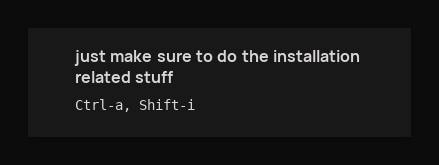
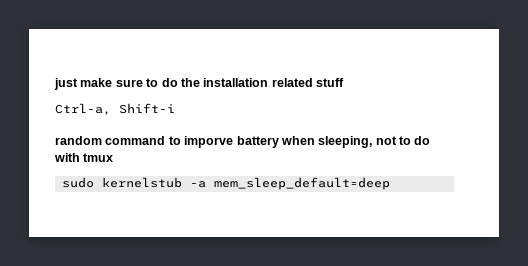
+ random command to imporve battery when sleeping, not to do with tmux
+ sudo kernelstub -a mem_sleep_default=deep

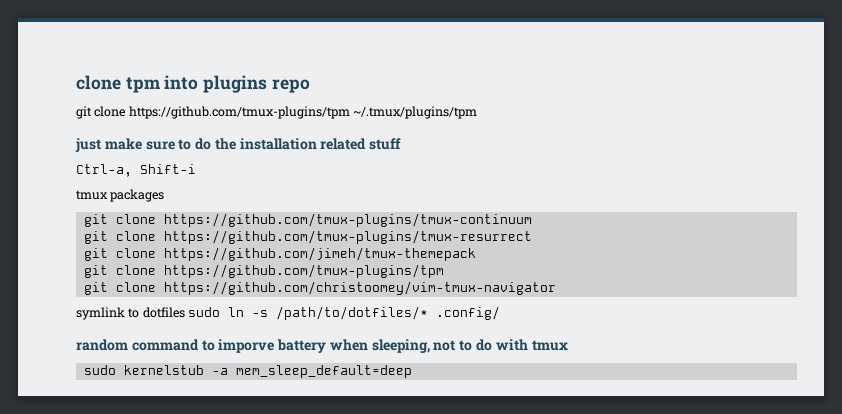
+ clone tpm into plugins repo
+ git clone https://github.com/tmux-plugins/tpm ~/.tmux/plugins/tpm
+ tmux packages
+ git clone https://github.com/tmux-plugins/tmux-continuum
+ git clone https://github.com/tmux-plugins/tmux-resurrect
+ git clone https://github.com/jimeh/tmux-themepack
+ git clone https://github.com/tmux-plugins/tpm
+ git clone https://github.com/christoomey/vim-tmux-navigator
+ symlink to dotfiles sudo ln -s /path/to/dotfiles/* .config/

